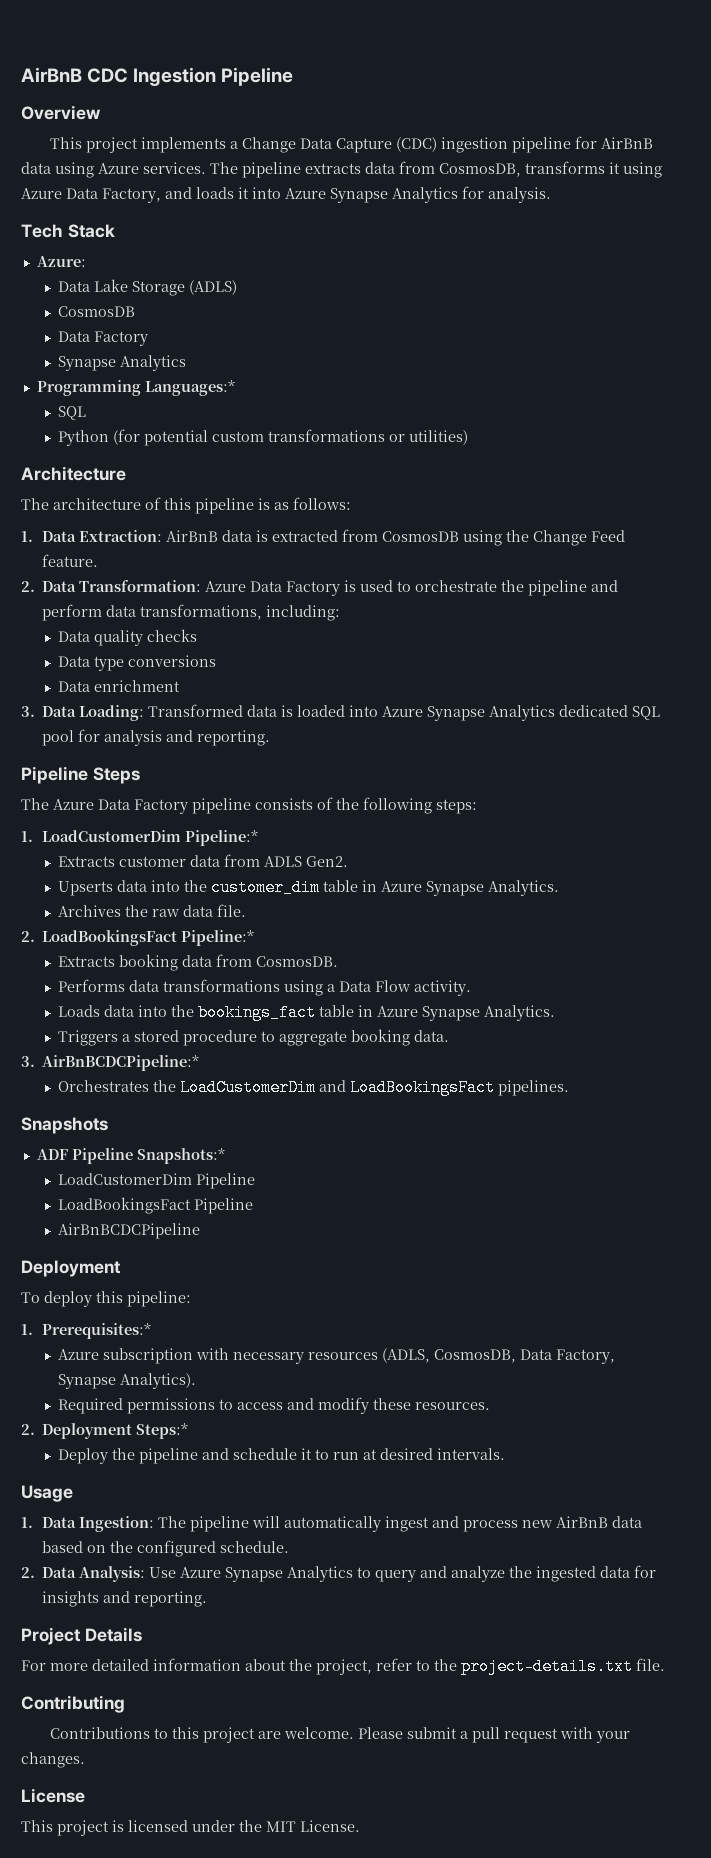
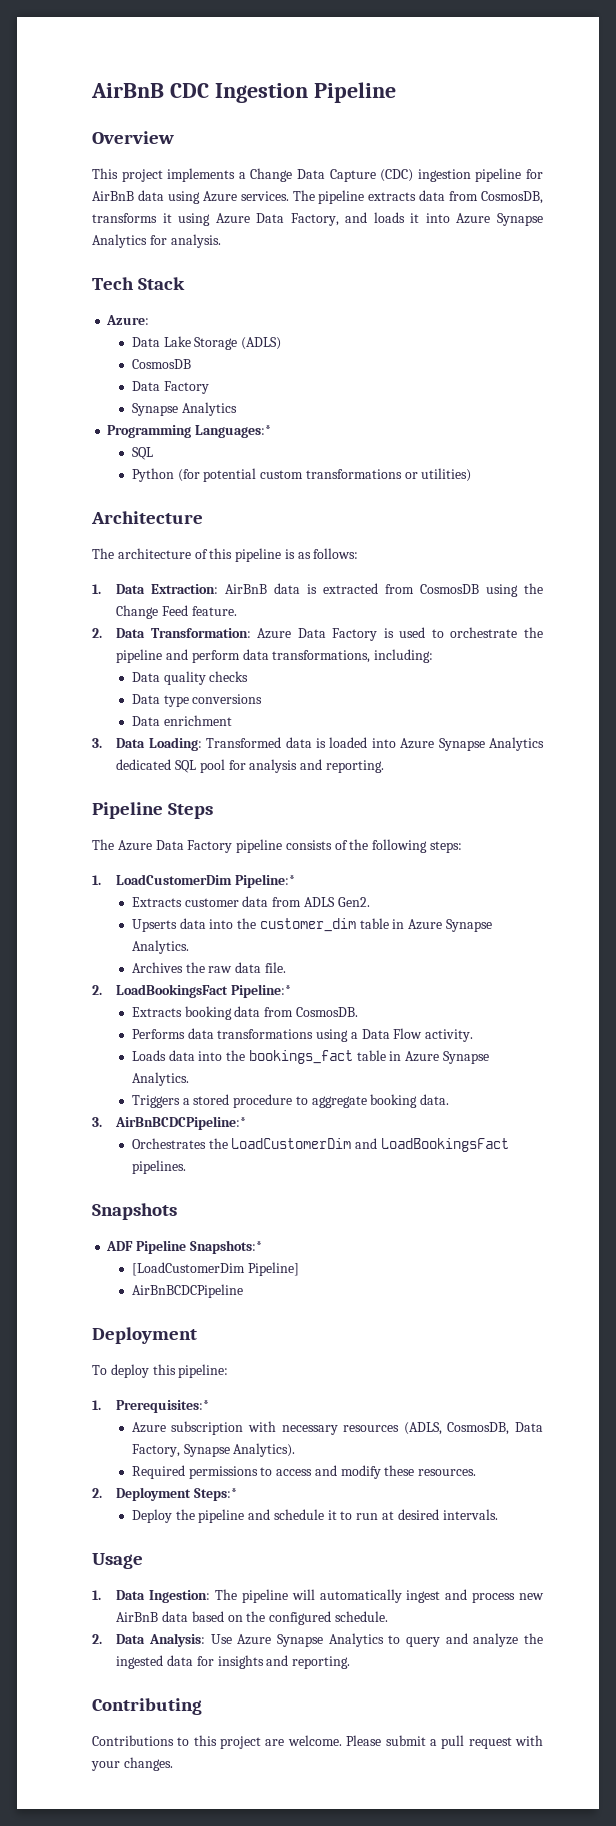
- LoadCustomerDim Pipeline
- LoadBookingsFact Pipeline
+ [LoadCustomerDim Pipeline]
- Project Details
- For more detailed information about the project, refer to the project-details.txt file.
- License
- This project is licensed under the MIT License.

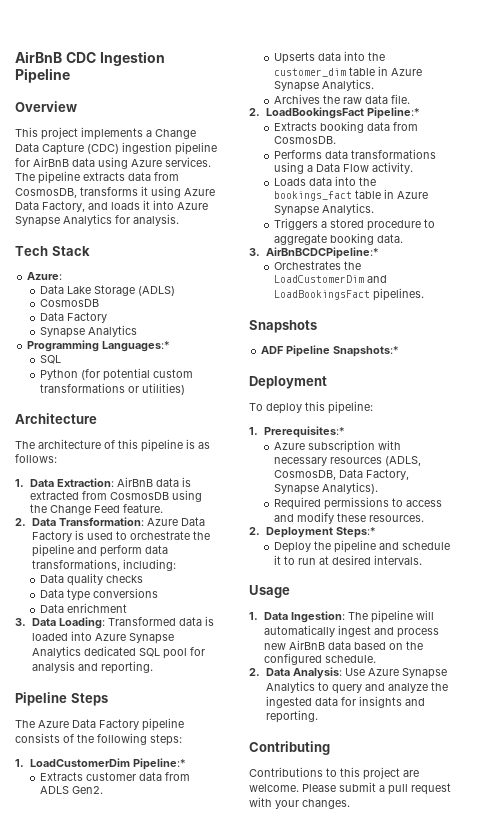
- [LoadCustomerDim Pipeline]
- AirBnBCDCPipeline

